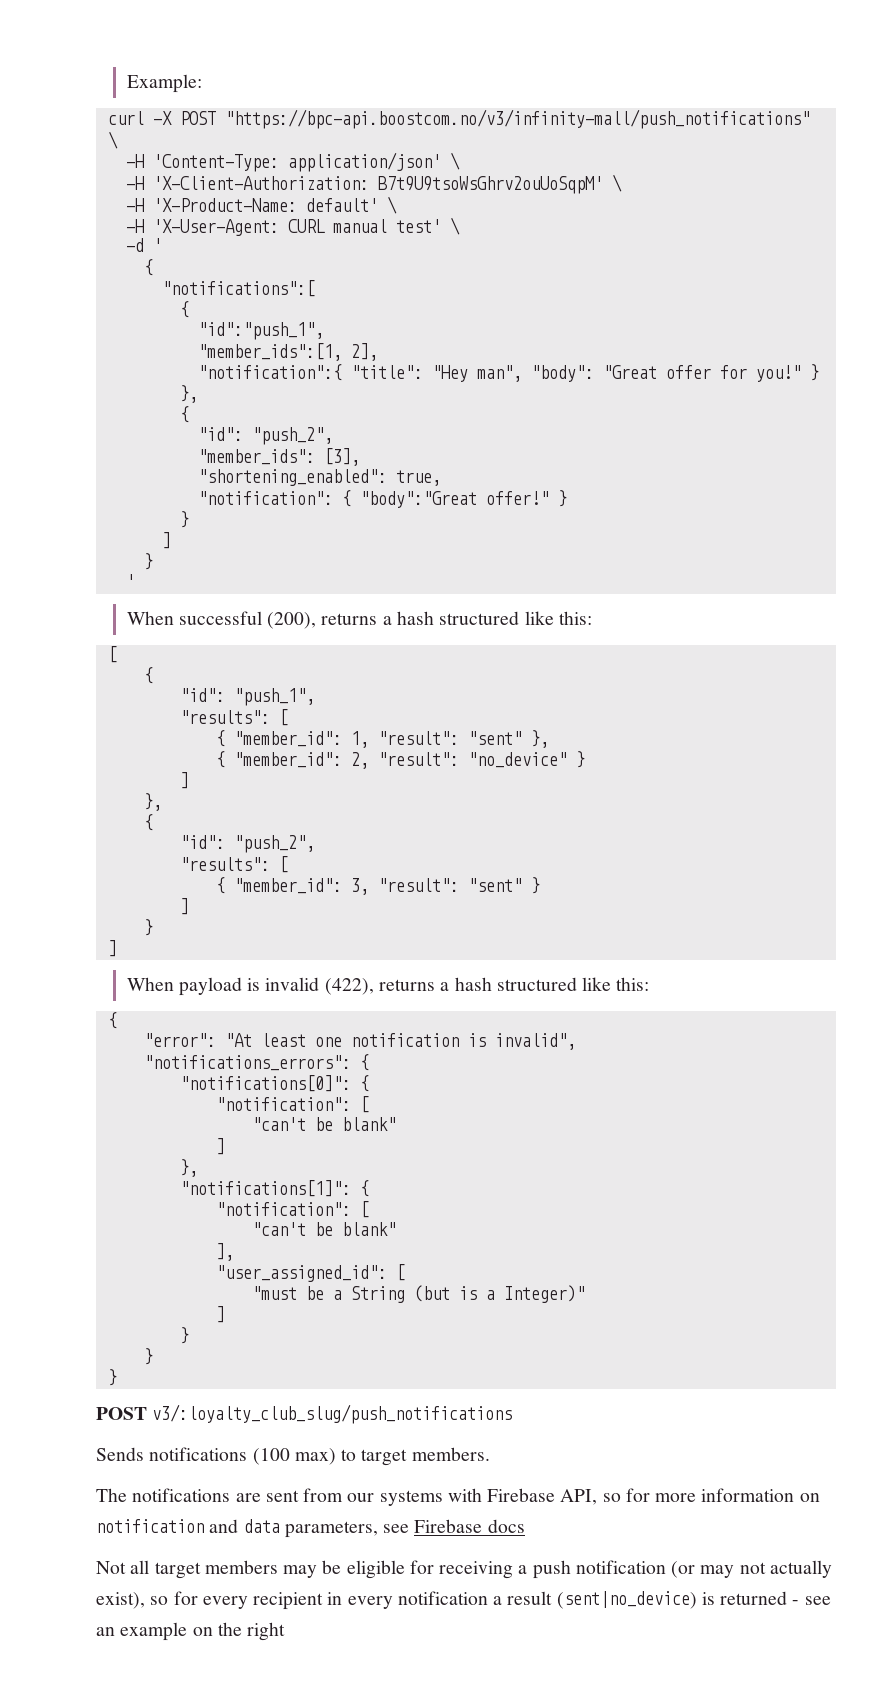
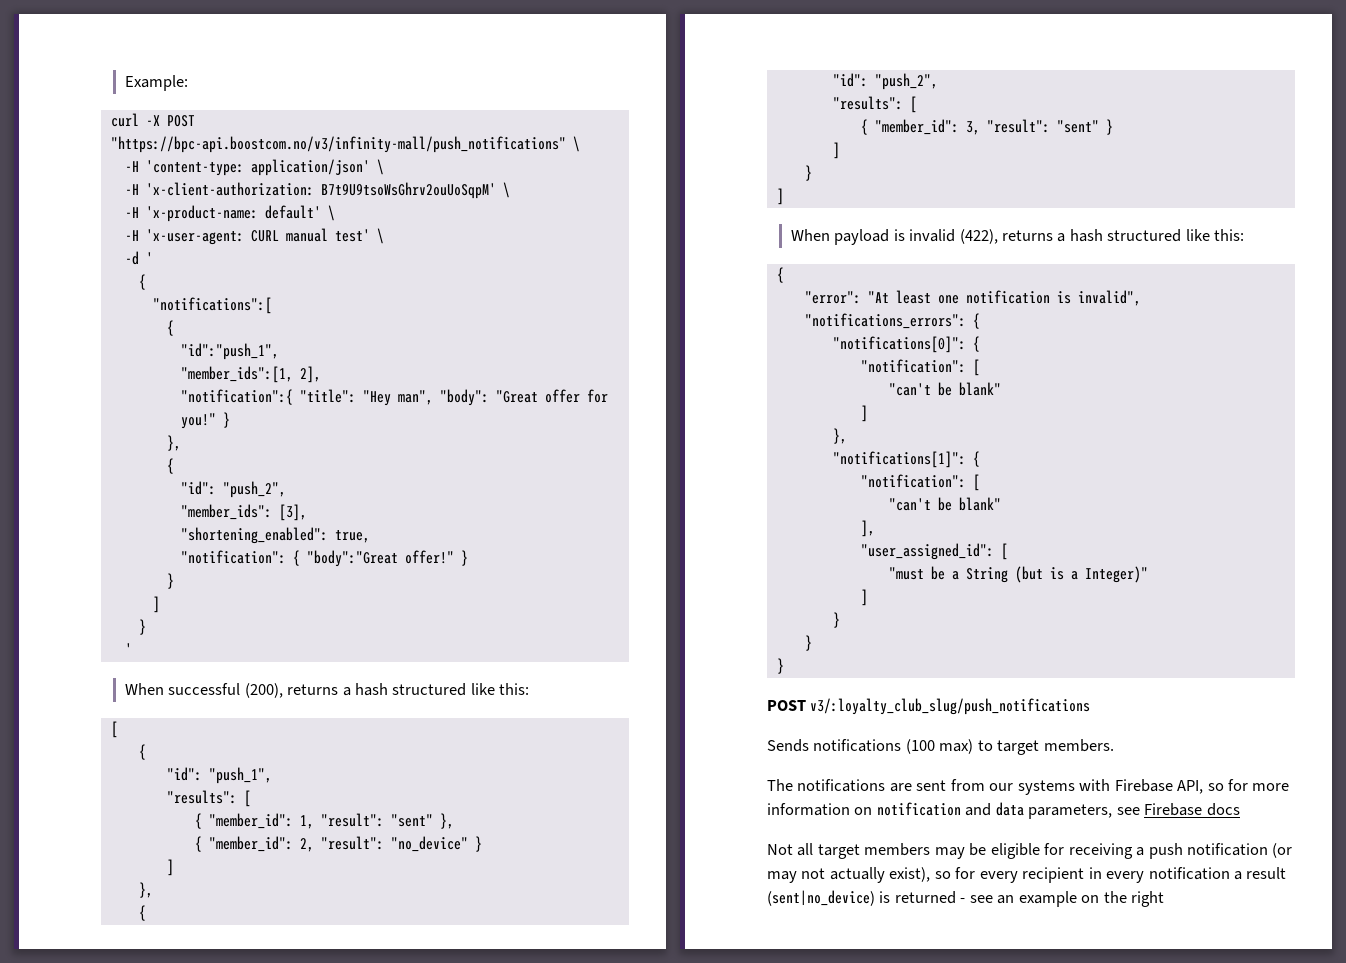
- -H 'Content-Type: application/json' \
+ -H 'content-type: application/json' \
- -H 'X-Client-Authorization: B7t9U9tsoWsGhrv2ouUoSqpM' \
+ -H 'x-client-authorization: B7t9U9tsoWsGhrv2ouUoSqpM' \
- -H 'X-Product-Name: default' \
+ -H 'x-product-name: default' \
- -H 'X-User-Agent: CURL manual test' \
+ -H 'x-user-agent: CURL manual test' \

